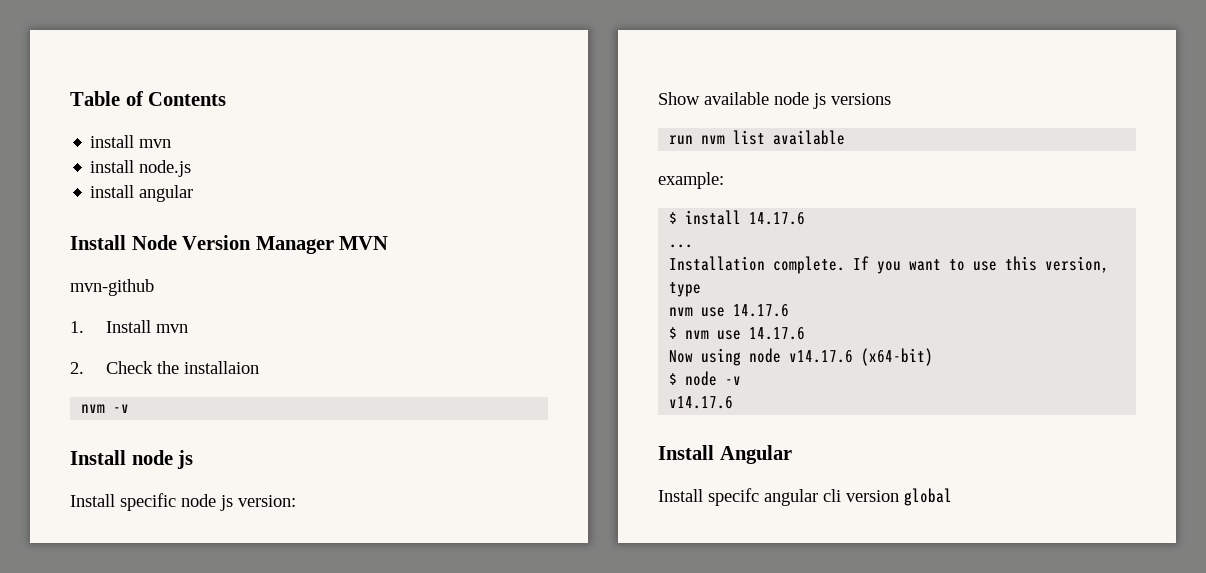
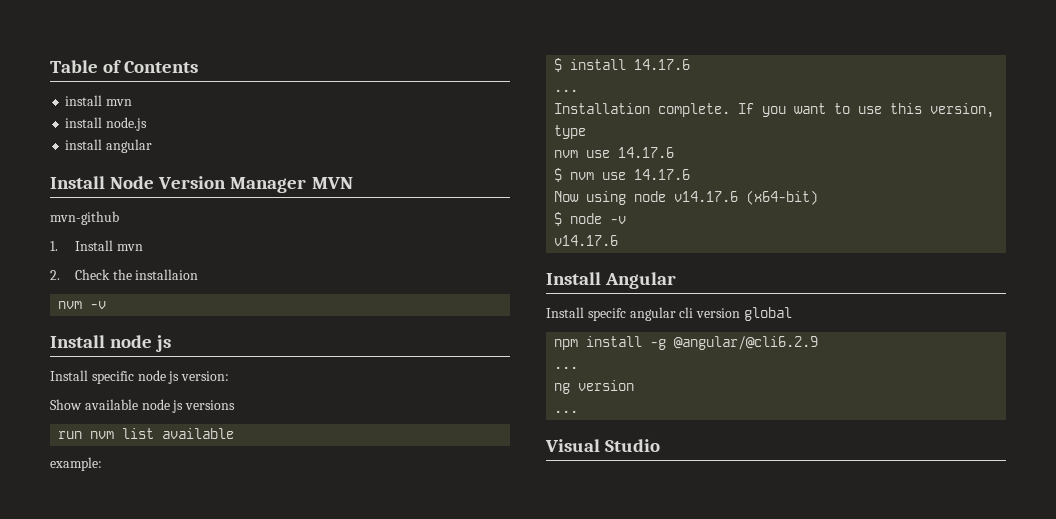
+ npm install -g @angular/@cli6.2.9
+ ...
+ ng version
+ ...
+ Visual Studio

